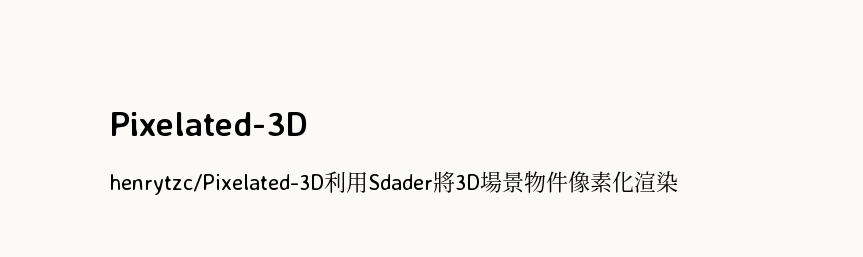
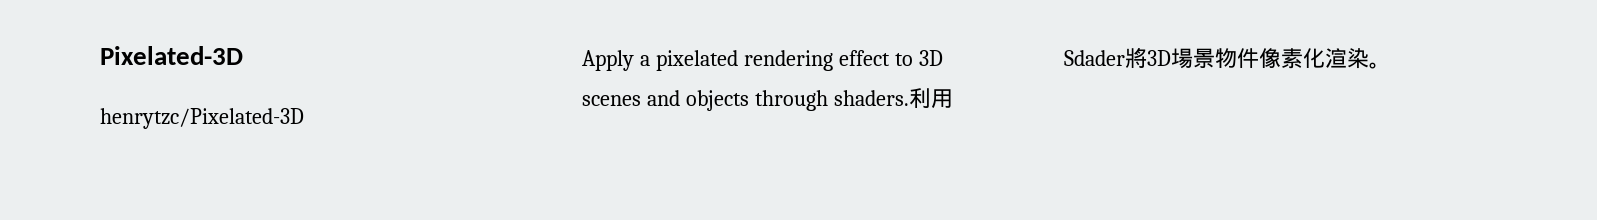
- henrytzc/Pixelated-3D利用Sdader將3D場景物件像素化渲染
+ henrytzc/Pixelated-3D
+ Apply a pixelated rendering effect to 3D scenes and objects through shaders.利用Sdader將3D場景物件像素化渲染。

